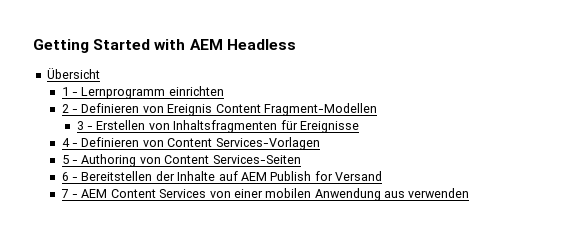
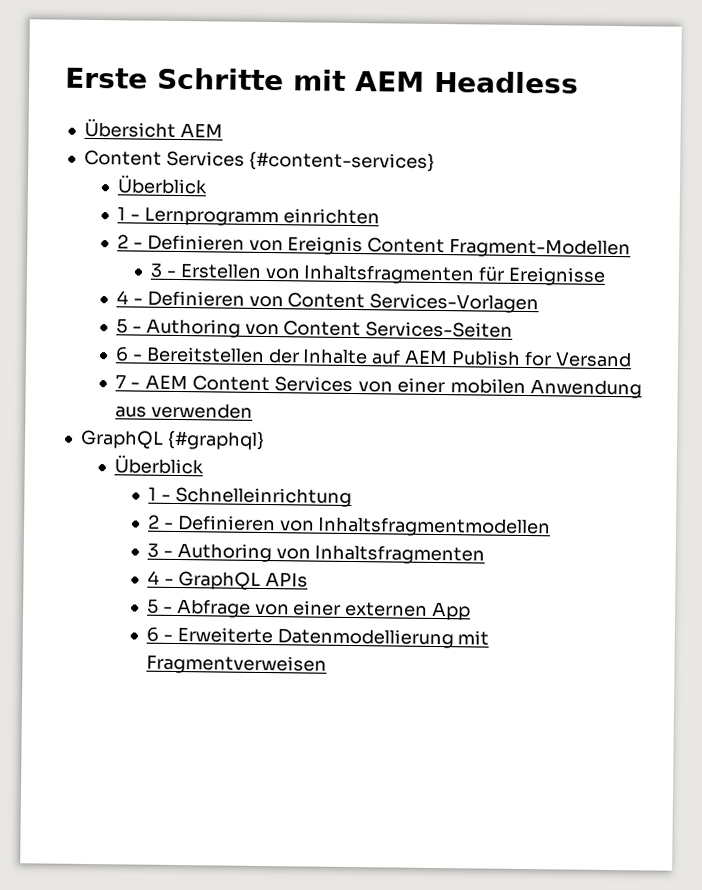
- Getting Started with AEM Headless
+ Erste Schritte mit AEM Headless
- Übersicht
+ Übersicht AEM
+ Content Services {#content-services}
+ Überblick
+ GraphQL {#graphql}
+ Überblick
+ 1 - Schnelleinrichtung
+ 2 - Definieren von Inhaltsfragmentmodellen
+ 3 - Authoring von Inhaltsfragmenten
+ 4 - GraphQL APIs
+ 5 - Abfrage von einer externen App
+ 6 - Erweiterte Datenmodellierung mit Fragmentverweisen

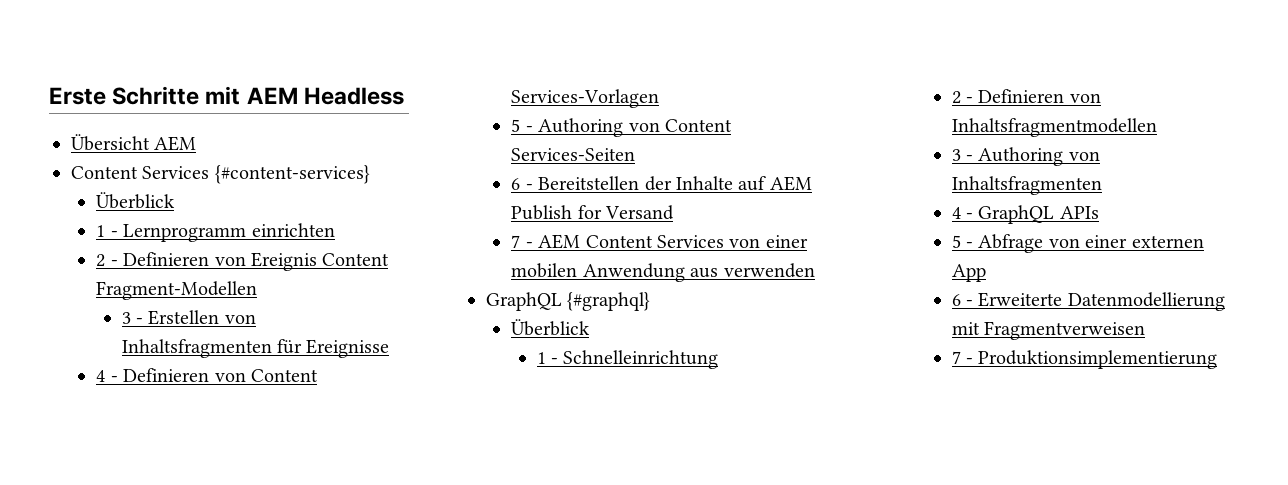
+ 7 - Produktionsimplementierung

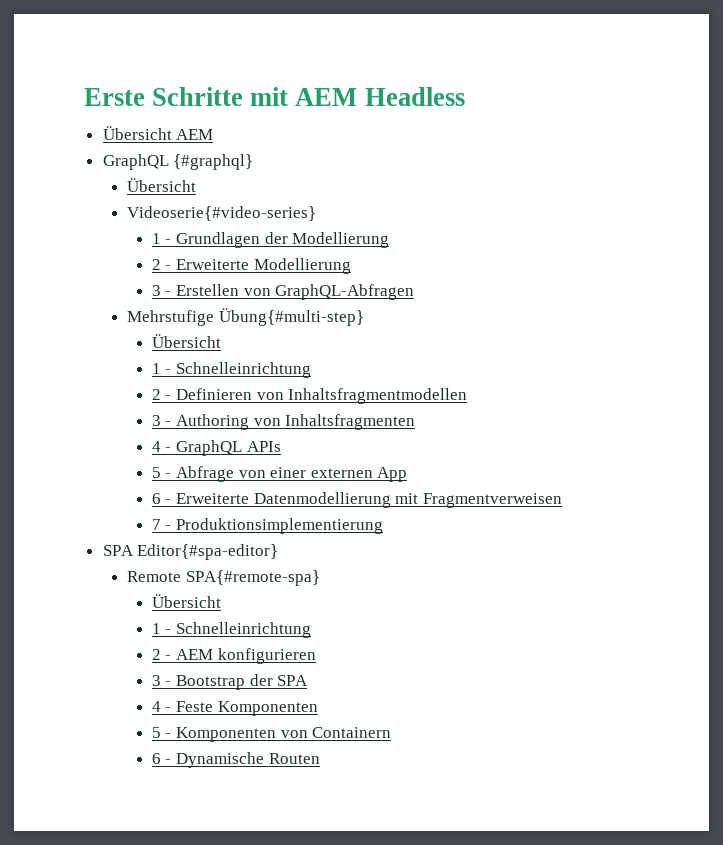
- Content Services {#content-services}
- Überblick
- 1 - Lernprogramm einrichten
- 2 - Definieren von Ereignis Content Fragment-Modellen
+ GraphQL {#graphql}
+ Übersicht
+ Videoserie{#video-series}
+ 1 - Grundlagen der Modellierung
+ 2 - Erweiterte Modellierung
- 3 - Erstellen von Inhaltsfragmenten für Ereignisse
- 4 - Definieren von Content Services-Vorlagen
- 5 - Authoring von Content Services-Seiten
- 6 - Bereitstellen der Inhalte auf AEM Publish for Versand
- 7 - AEM Content Services von einer mobilen Anwendung aus verwenden
- GraphQL {#graphql}
- Überblick
+ 3 - Erstellen von GraphQL-Abfragen
+ Mehrstufige Übung{#multi-step}
+ Übersicht
+ SPA Editor{#spa-editor}
+ Remote SPA{#remote-spa}
+ Übersicht
+ 1 - Schnelleinrichtung
+ 2 - AEM konfigurieren
+ 3 - Bootstrap der SPA
+ 4 - Feste Komponenten
+ 5 - Komponenten von Containern
+ 6 - Dynamische Routen

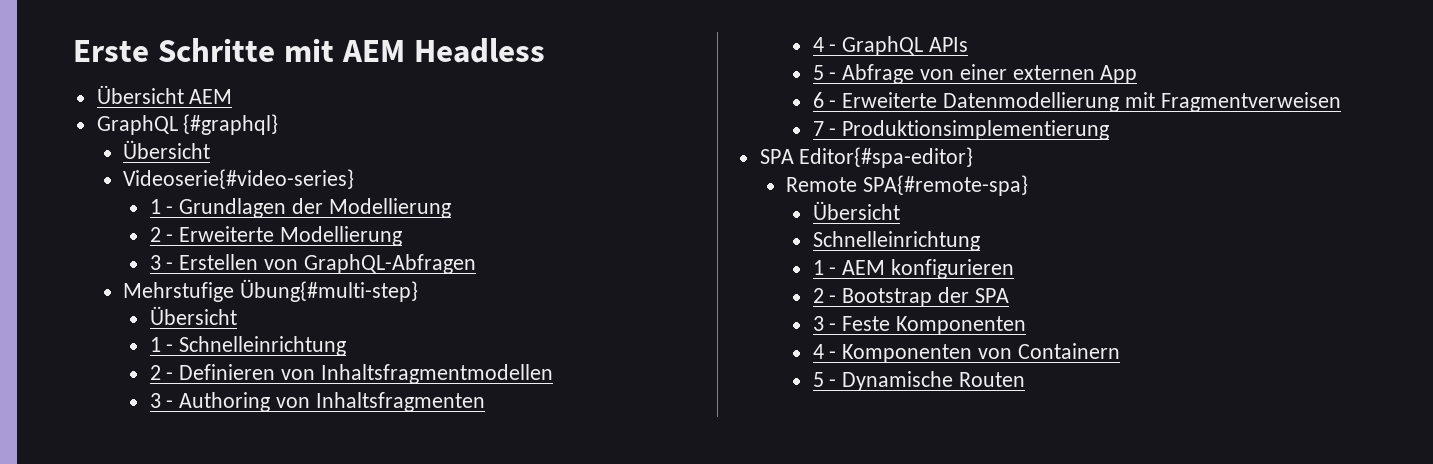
  Remote SPA{#remote-spa}
  Übersicht
- 1 - Schnelleinrichtung
- 2 - AEM konfigurieren
+ Schnelleinrichtung
+ 1 - AEM konfigurieren
- 3 - Bootstrap der SPA
+ 2 - Bootstrap der SPA
- 4 - Feste Komponenten
+ 3 - Feste Komponenten
- 5 - Komponenten von Containern
+ 4 - Komponenten von Containern
- 6 - Dynamische Routen
+ 5 - Dynamische Routen

